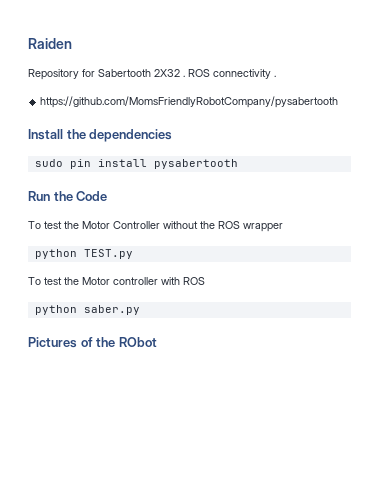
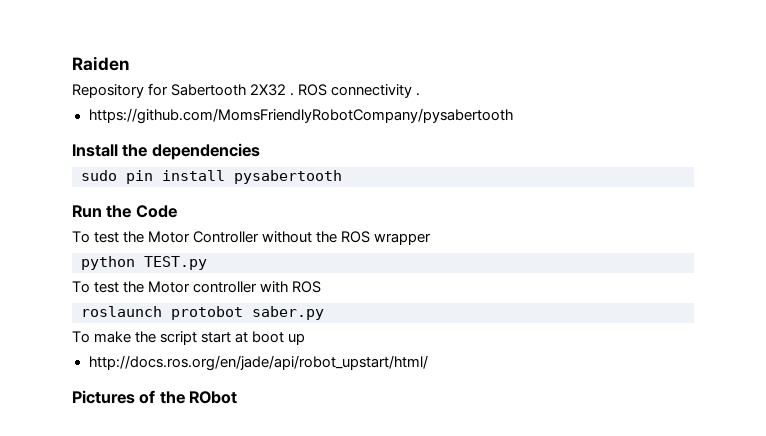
- python saber.py
+ roslaunch protobot saber.py
+ To make the script start at boot up
+ http://docs.ros.org/en/jade/api/robot_upstart/html/

